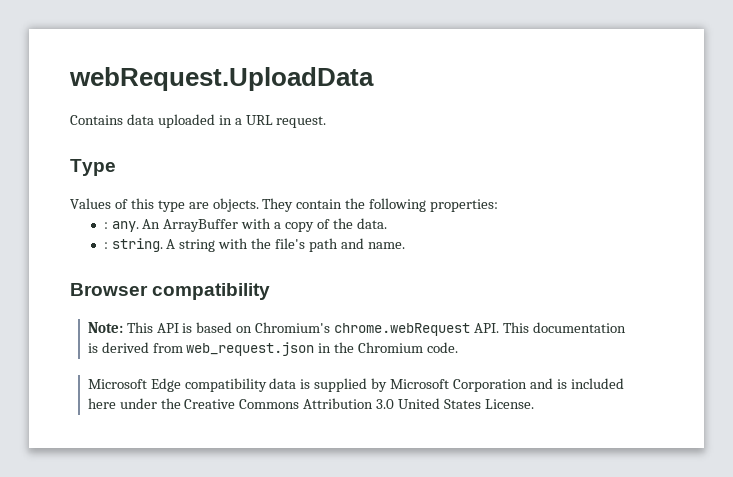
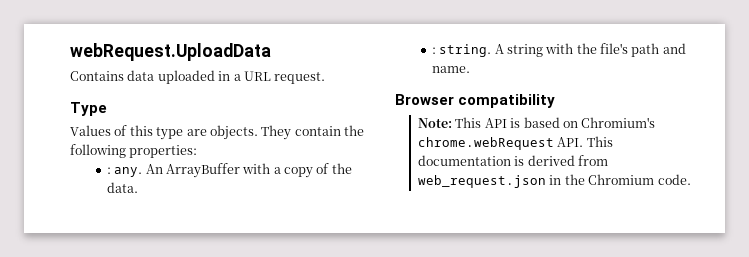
- Microsoft Edge compatibility data is supplied by Microsoft Corporation and is included here under the Creative Commons Attribution 3.0 United States License.

